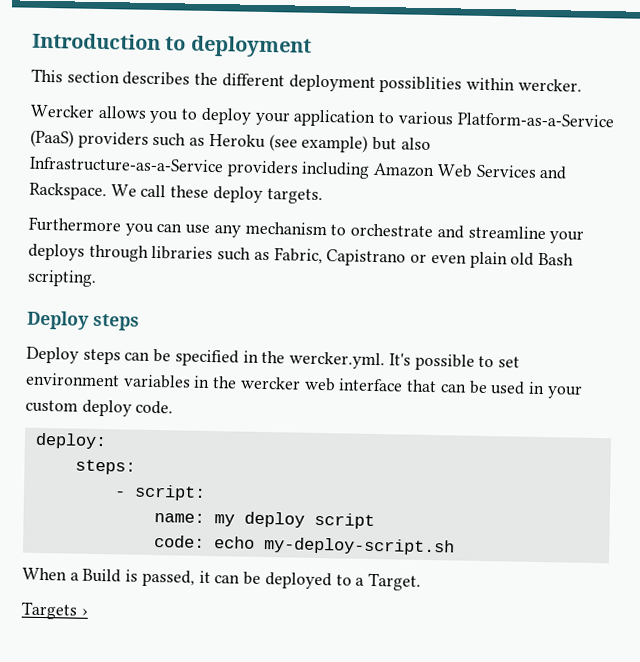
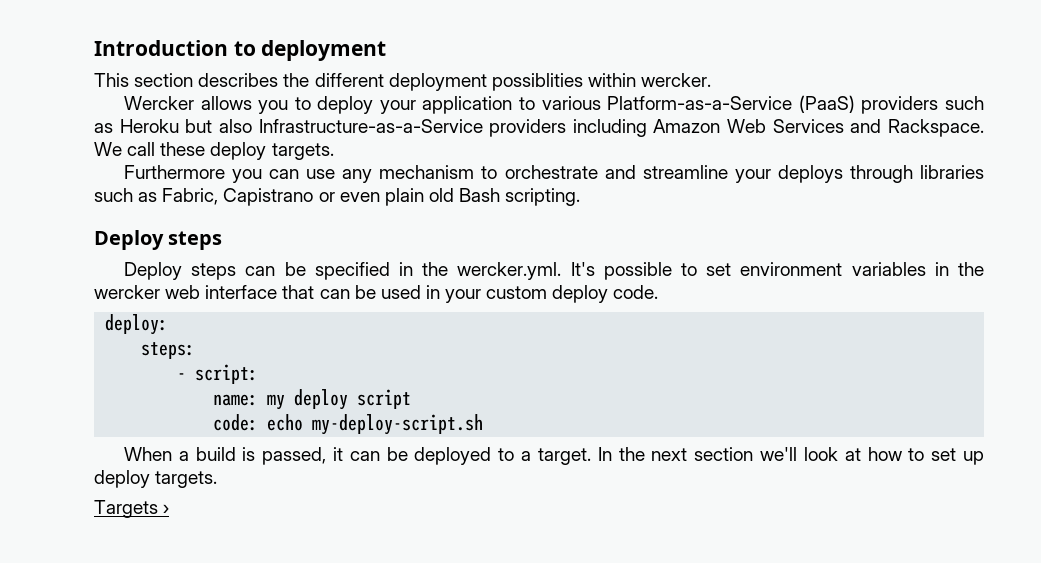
- Wercker allows you to deploy your application to various Platform-as-a-Service (PaaS) providers such as Heroku (see example) but also Infrastructure-as-a-Service providers including Amazon Web Services and Rackspace.
+ Wercker allows you to deploy your application to various Platform-as-a-Service (PaaS) providers such as Heroku but also Infrastructure-as-a-Service providers including Amazon Web Services and Rackspace.
- When a Build is passed, it can be deployed to a Target.
+ When a build is passed, it can be deployed to a target. In the next section we'll look at how to set up deploy targets.

